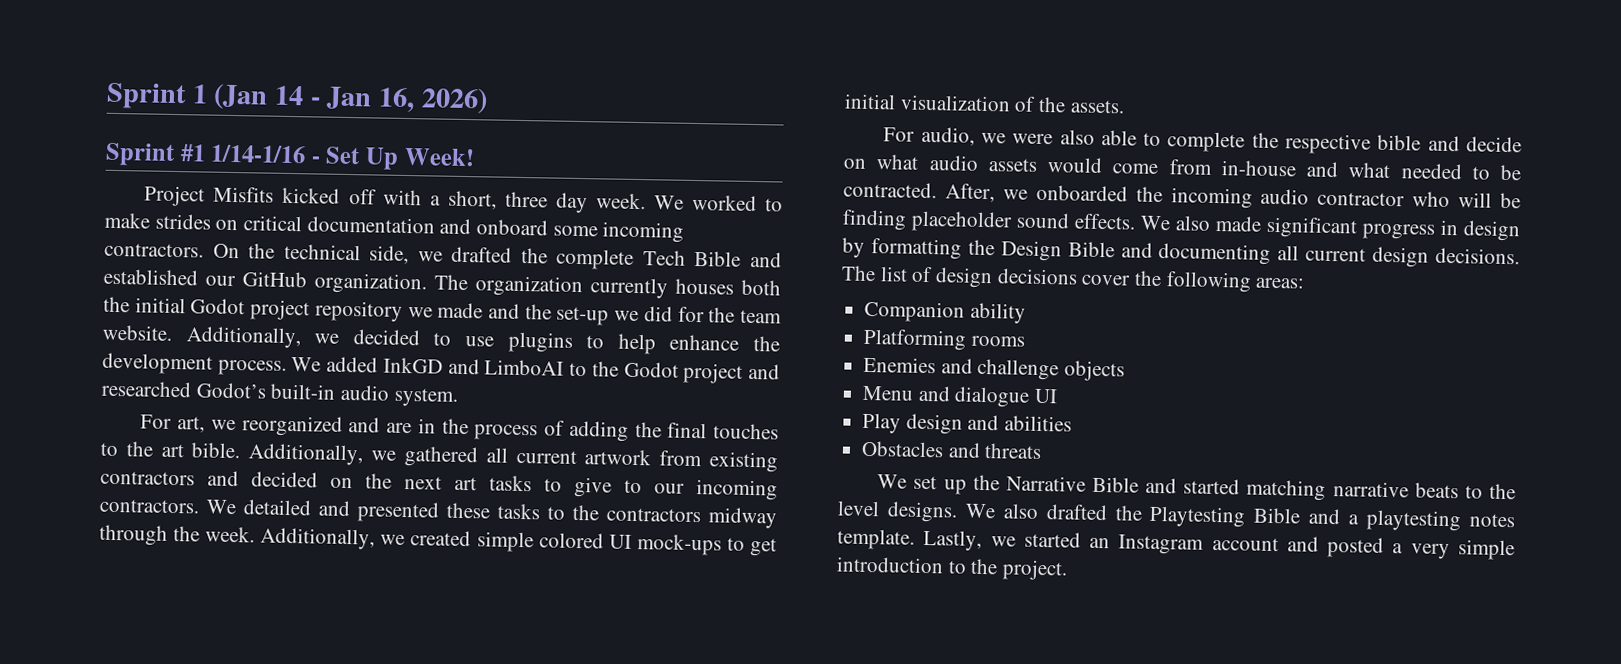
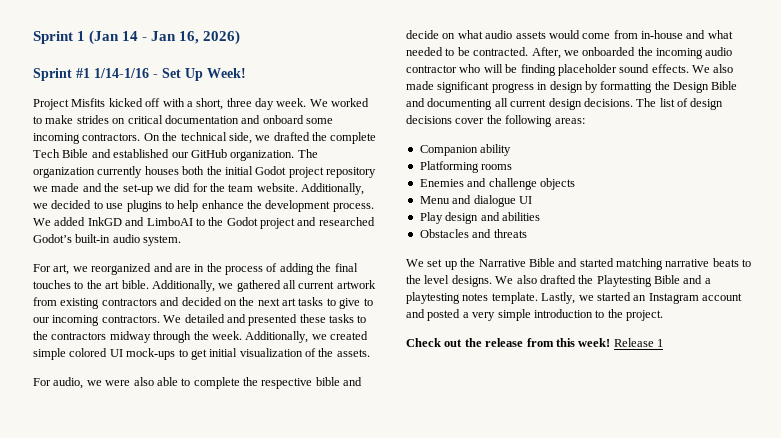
+ Check out the release from this week! Release 1

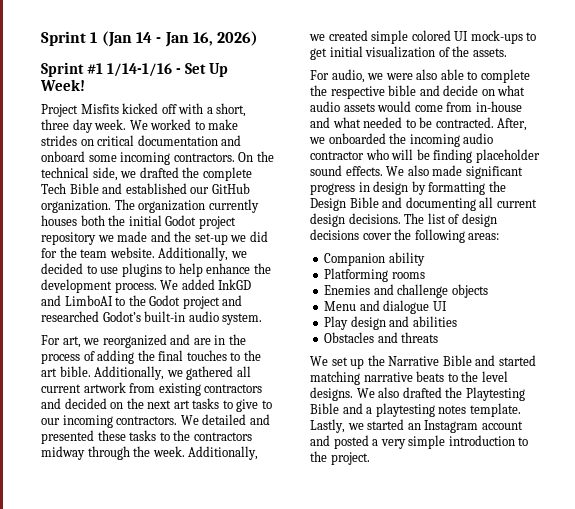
- Check out the release from this week! Release 1

